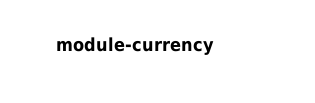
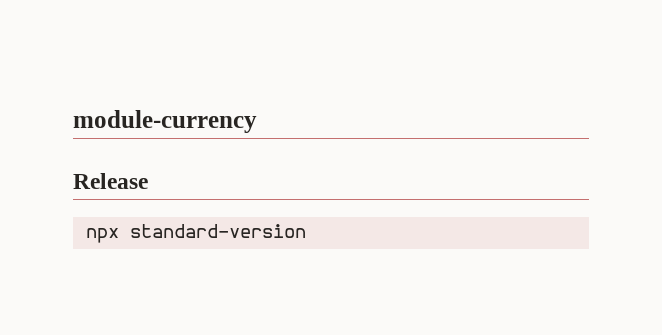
+ Release
+ npx standard-version

